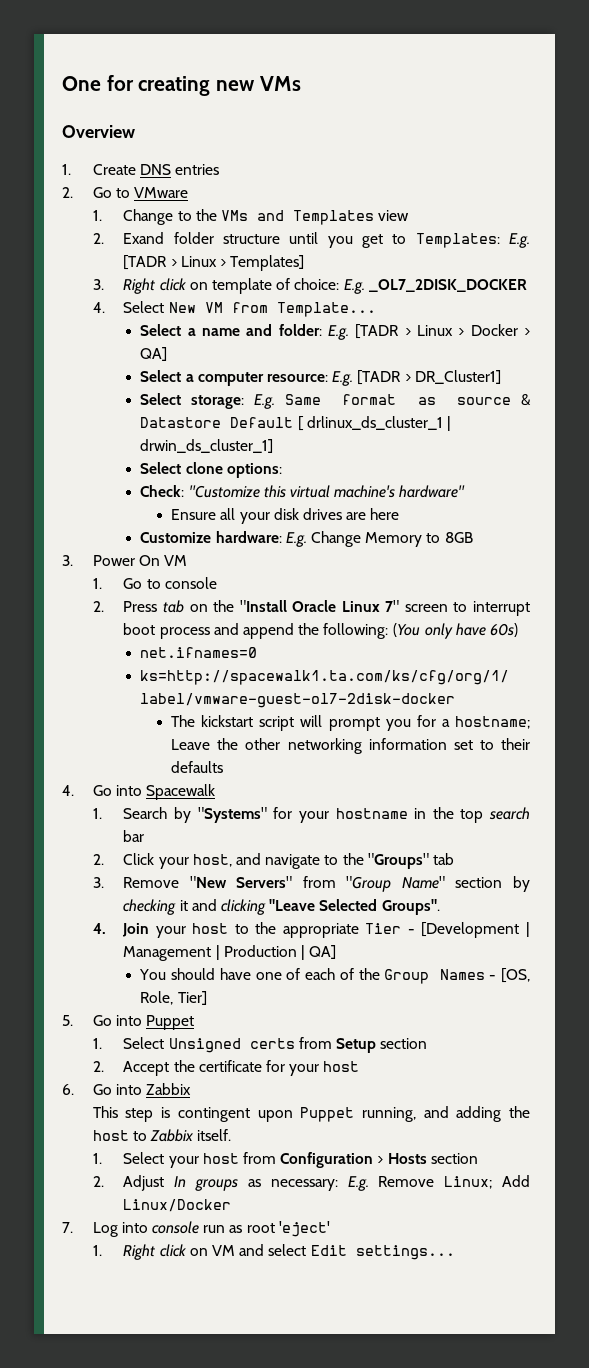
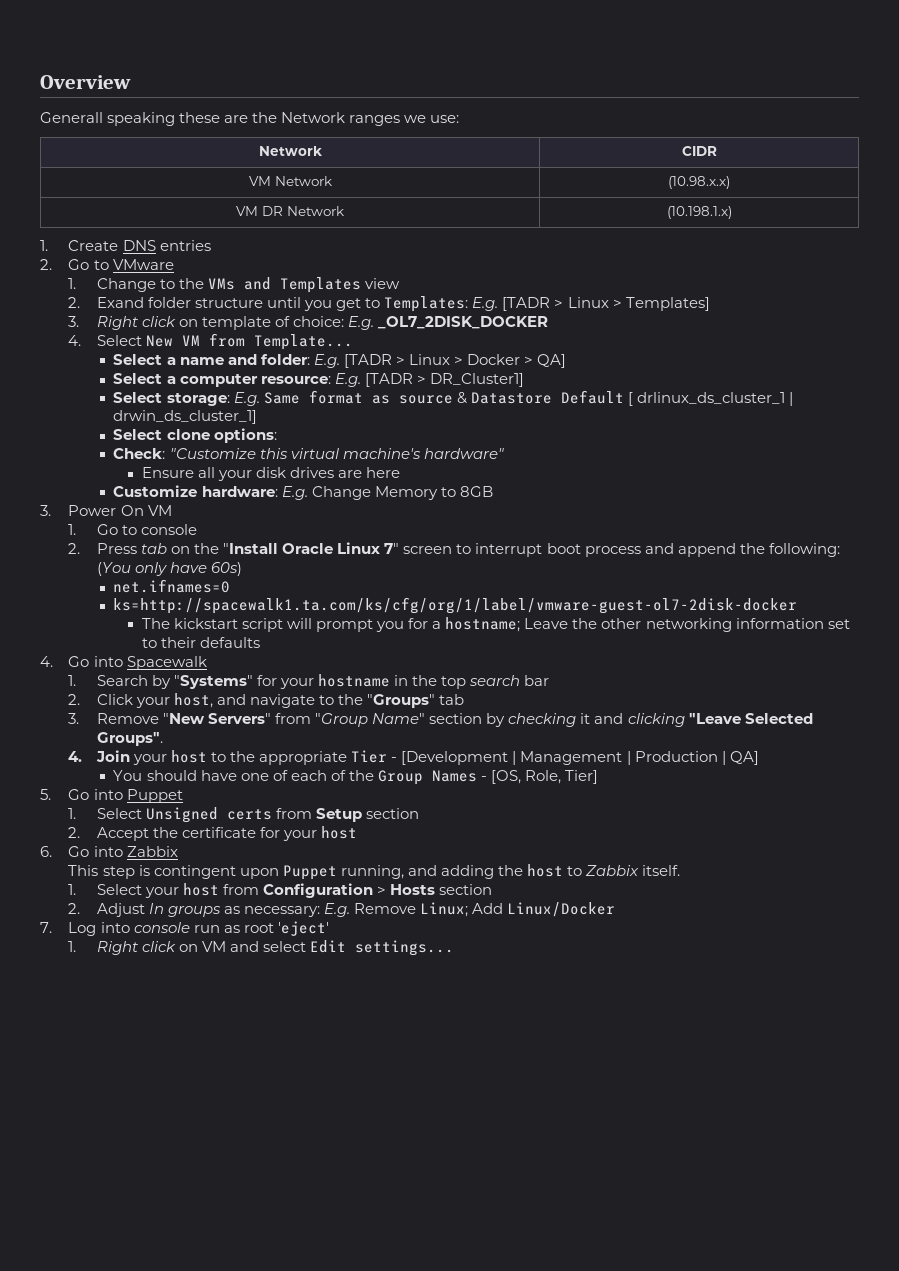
- One for creating new VMs
  Overview
+ Generall speaking these are the Network ranges we use:
+ Network | CIDR
+ VM Network | (10.98.x.x)
+ VM DR Network | (10.198.1.x)

